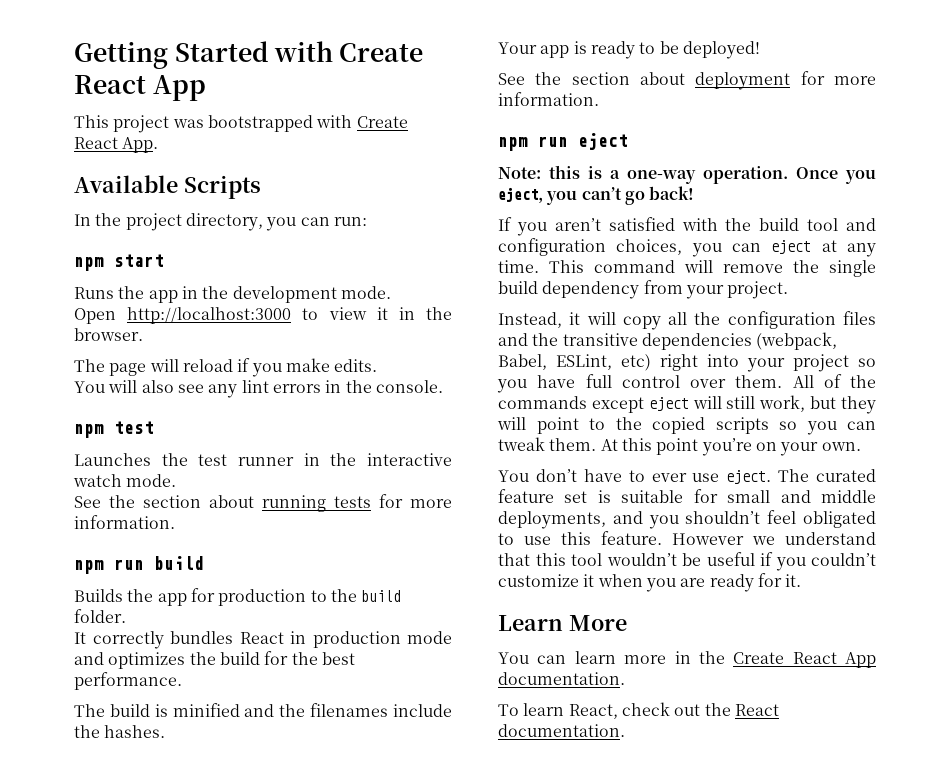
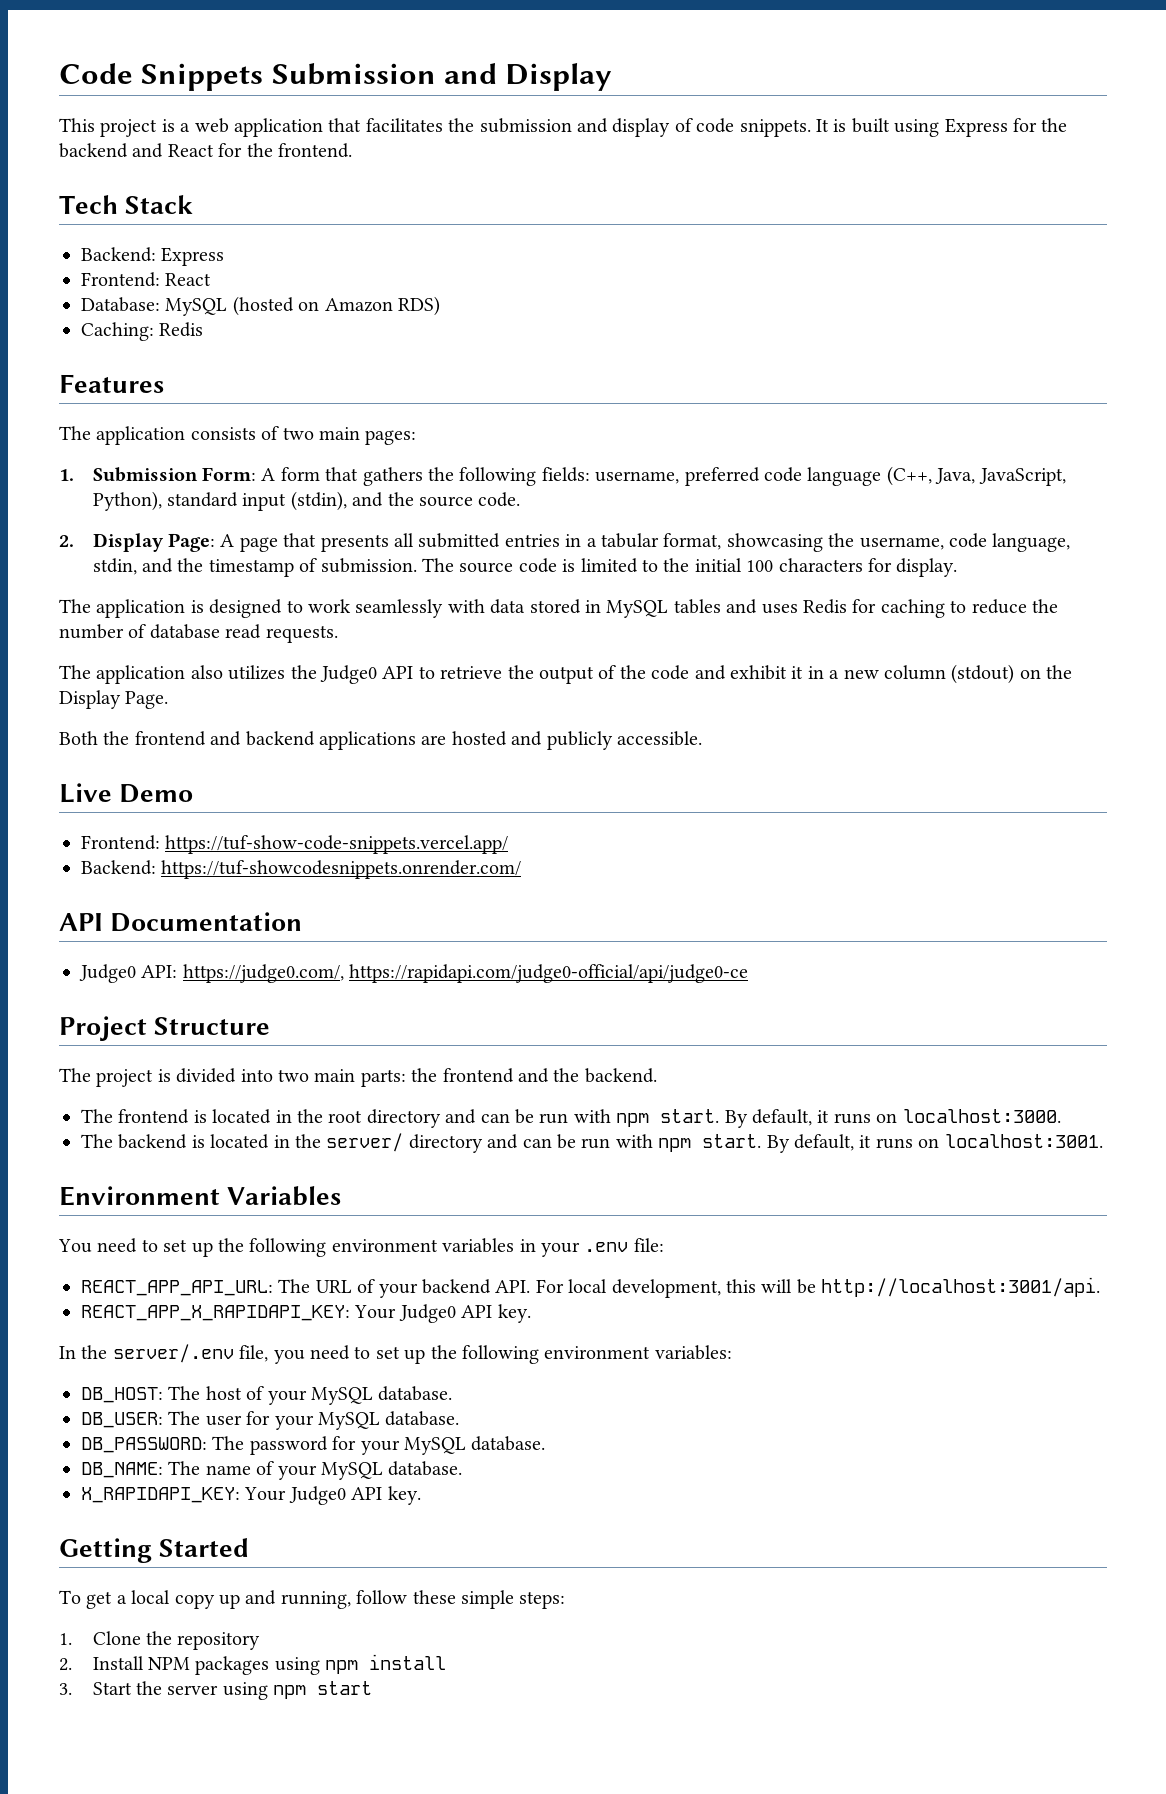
- Getting Started with Create React App
- This project was bootstrapped with Create React App.
- Available Scripts
- In the project directory, you can run:
- npm start
- Runs the app in the development mode.
- Open http://localhost:3000 to view it in the browser.
- The page will reload if you make edits.
- You will also see any lint errors in the console.
- npm test
- Launches the test runner in the interactive watch mode.
- See the section about running tests for more information.
- npm run build
- Builds the app for production to the build folder.
- It correctly bundles React in production mode and optimizes the build for the best performance.
- The build is minified and the filenames include the hashes.
- Your app is ready to be deployed!
- See the section about deployment for more information.
- npm run eject
- Note: this is a one-way operation. Once you eject, you can’t go back!
- If you aren’t satisfied with the build tool and configuration choices, you can eject at any time. This command will remove the single build dependency from your project.
- Instead, it will copy all the configuration files and the transitive dependencies (webpack, Babel, ESLint, etc) right into your project so you have full control over them. All of the commands except eject will still work, but they will point to the copied scripts so you can tweak them. At this point you’re on your own.
- You don’t have to ever use eject. The curated feature set is suitable for small and middle deployments, and you shouldn’t feel obligated to use this feature. However we understand that this tool wouldn’t be useful if you couldn’t customize it when you are ready for it.
- Learn More
- You can learn more in the Create React App documentation.
- To learn React, check out the React documentation.
+ Code Snippets Submission and Display
+ This project is a web application that facilitates the submission and display of code snippets. It is built using Express for the backend and React for the frontend.
+ Tech Stack
+ Backend: Express
+ Frontend: React
+ Database: MySQL (hosted on Amazon RDS)
+ Caching: Redis
+ Features
+ The application consists of two main pages:
+ 1. Submission Form: A form that gathers the following fields: username, preferred code language (C++, Java, JavaScript, Python), standard input (stdin), and the source code.
+ 2. Display Page: A page that presents all submitted entries in a tabular format, showcasing the username, code language, stdin, and the timestamp of submission. The source code is limited to the initial 100 characters for display.
+ The application is designed to work seamlessly with data stored in MySQL tables and uses Redis for caching to reduce the number of database read requests.
+ The application also utilizes the Judge0 API to retrieve the output of the code and exhibit it in a new column (stdout) on the Display Page.
+ Both the frontend and backend applications are hosted and publicly accessible.
+ Live Demo
+ Frontend: https://tuf-show-code-snippets.vercel.app/
+ Backend: https://tuf-showcodesnippets.onrender.com/
+ API Documentation
+ Judge0 API: https://judge0.com/, https://rapidapi.com/judge0-official/api/judge0-ce
+ Project Structure
+ The project is divided into two main parts: the frontend and the backend.
+ The frontend is located in the root directory and can be run with npm start. By default, it runs on localhost:3000.
+ The backend is located in the server/ directory and can be run with npm start. By default, it runs on localhost:3001.
+ Environment Variables
+ You need to set up the following environment variables in your .env file:
+ REACT_APP_API_URL: The URL of your backend API. For local development, this will be http://localhost:3001/api.
+ REACT_APP_X_RAPIDAPI_KEY: Your Judge0 API key.
+ In the server/.env file, you need to set up the following environment variables:
+ DB_HOST: The host of your MySQL database.
+ DB_USER: The user for your MySQL database.
+ DB_PASSWORD: The password for your MySQL database.
+ DB_NAME: The name of your MySQL database.
+ X_RAPIDAPI_KEY: Your Judge0 API key.
+ Getting Started
+ To get a local copy up and running, follow these simple steps:
+ 1. Clone the repository
+ 2. Install NPM packages using npm install
+ 3. Start the server using npm start

